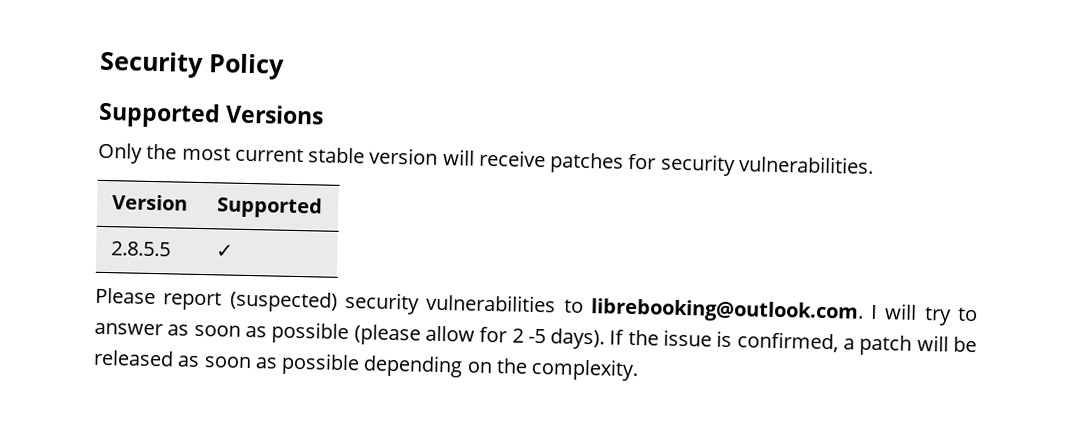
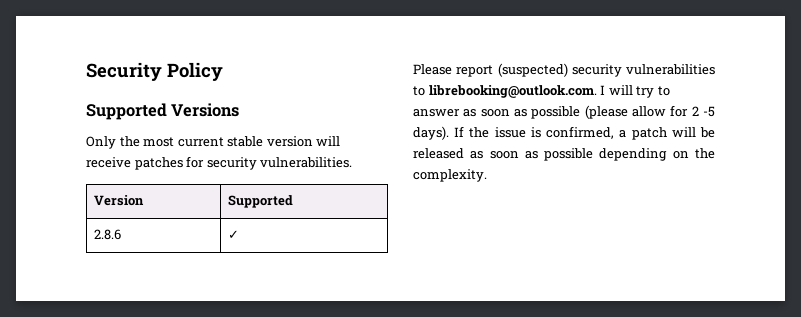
- 2.8.5.5 | ✓
+ 2.8.6 | ✓

